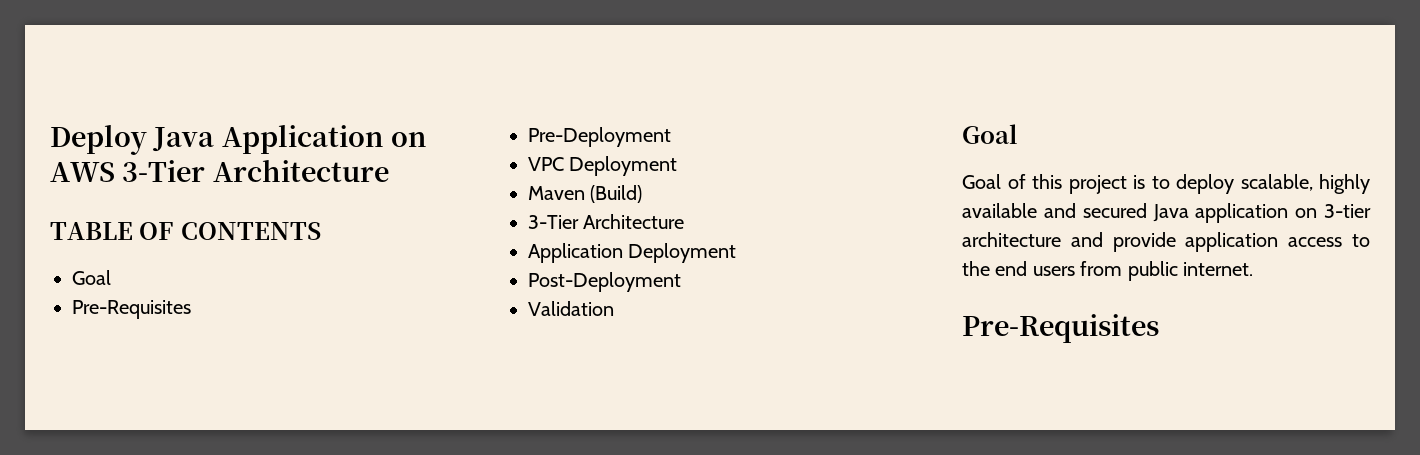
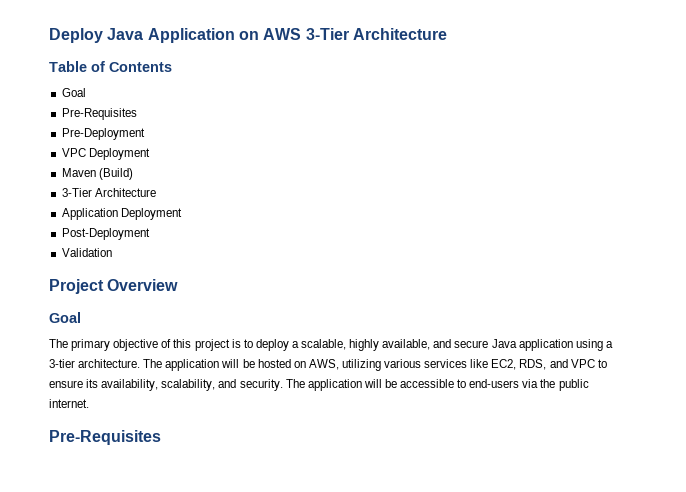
- TABLE OF CONTENTS
+ Table of Contents
  Validation
+ Project Overview
  Goal
- Goal of this project is to deploy scalable, highly available and secured Java application on 3-tier architecture and provide application access to the end users from public internet.
+ The primary objective of this project is to deploy a scalable, highly available, and secure Java application using a 3-tier architecture. The application will be hosted on AWS, utilizing various services like EC2, RDS, and VPC to ensure its availability, scalability, and security. The application will be accessible to end-users via the public internet.

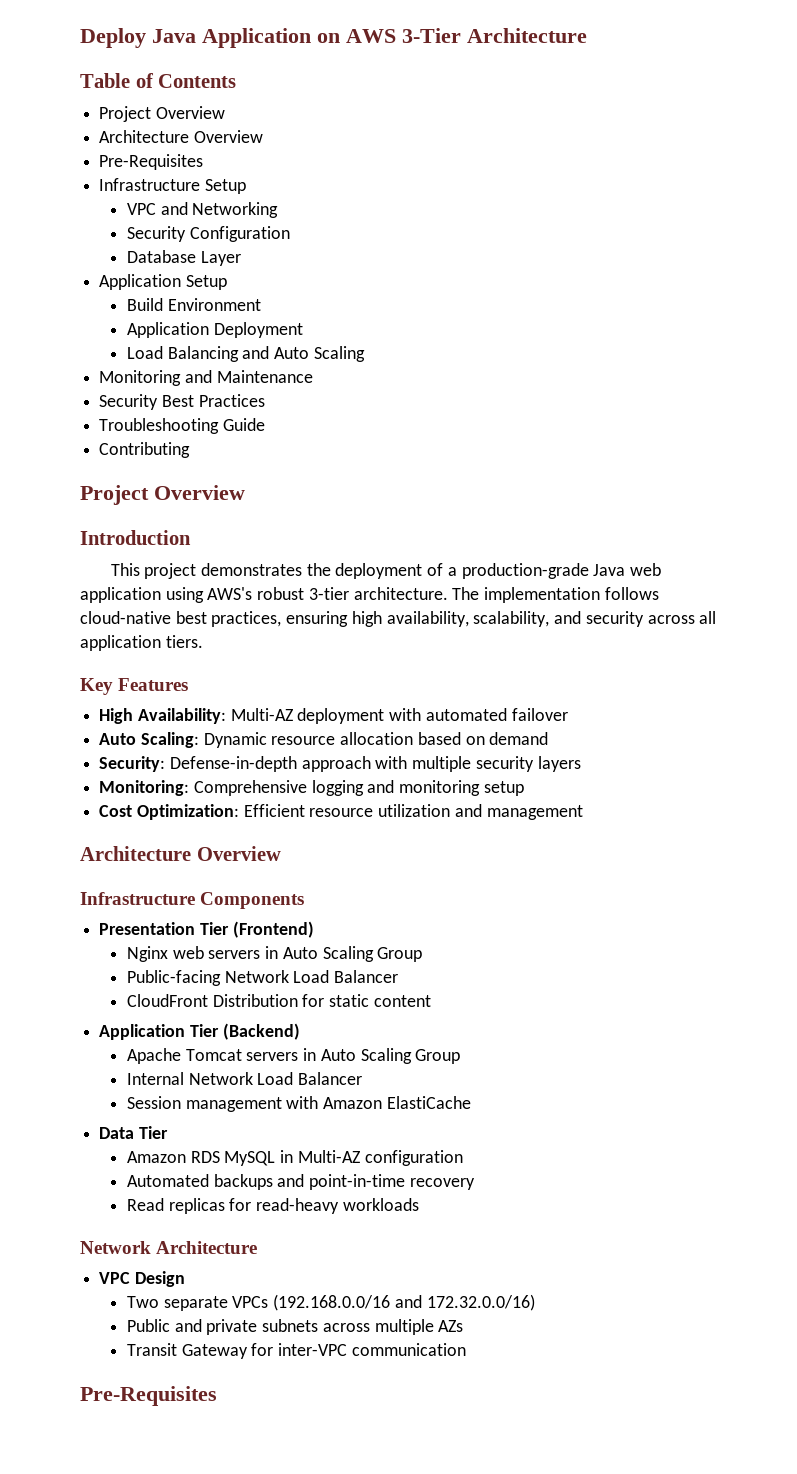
  Table of Contents
- Goal
+ Project Overview
+ Architecture Overview
- Pre-Deployment
- VPC Deployment
- Maven (Build)
- 3-Tier Architecture
+ Infrastructure Setup
+ VPC and Networking
+ Security Configuration
+ Database Layer
+ Application Setup
+ Build Environment
  Application Deployment
- Post-Deployment
- Validation
+ Load Balancing and Auto Scaling
+ Monitoring and Maintenance
+ Security Best Practices
+ Troubleshooting Guide
+ Contributing
  Project Overview
- Goal
- The primary objective of this project is to deploy a scalable, highly available, and secure Java application using a 3-tier architecture. The application will be hosted on AWS, utilizing various services like EC2, RDS, and VPC to ensure its availability, scalability, and security. The application will be accessible to end-users via the public internet.
+ Introduction
+ This project demonstrates the deployment of a production-grade Java web application using AWS's robust 3-tier architecture. The implementation follows cloud-native best practices, ensuring high availability, scalability, and security across all application tiers.
+ Key Features
+ High Availability: Multi-AZ deployment with automated failover
+ Auto Scaling: Dynamic resource allocation based on demand
+ Security: Defense-in-depth approach with multiple security layers
+ Monitoring: Comprehensive logging and monitoring setup
+ Cost Optimization: Efficient resource utilization and management
+ Architecture Overview
+ Infrastructure Components
+ Presentation Tier (Frontend)
+ Nginx web servers in Auto Scaling Group
+ Public-facing Network Load Balancer
+ CloudFront Distribution for static content
+ Application Tier (Backend)
+ Apache Tomcat servers in Auto Scaling Group
+ Internal Network Load Balancer
+ Session management with Amazon ElastiCache
+ Data Tier
+ Amazon RDS MySQL in Multi-AZ configuration
+ Automated backups and point-in-time recovery
+ Read replicas for read-heavy workloads
+ Network Architecture
+ VPC Design
+ Two separate VPCs (192.168.0.0/16 and 172.32.0.0/16)
+ Public and private subnets across multiple AZs
+ Transit Gateway for inter-VPC communication

